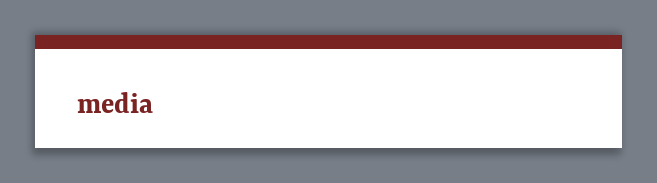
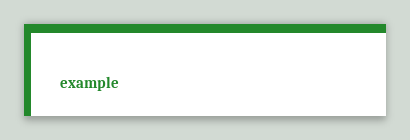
- media
+ example

